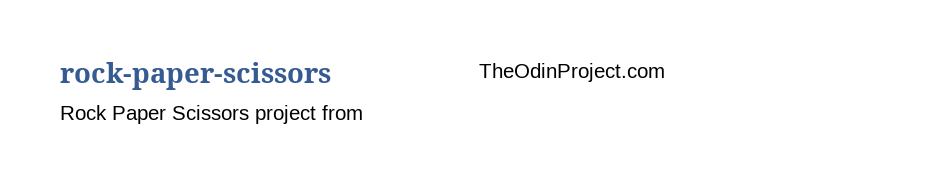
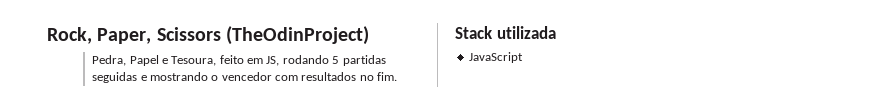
- rock-paper-scissors
- Rock Paper Scissors project from TheOdinProject.com
+ Rock, Paper, Scissors (TheOdinProject)
+ Pedra, Papel e Tesoura, feito em JS, rodando 5 partidas seguidas e mostrando o vencedor com resultados no fim.
+ Stack utilizada
+ JavaScript

